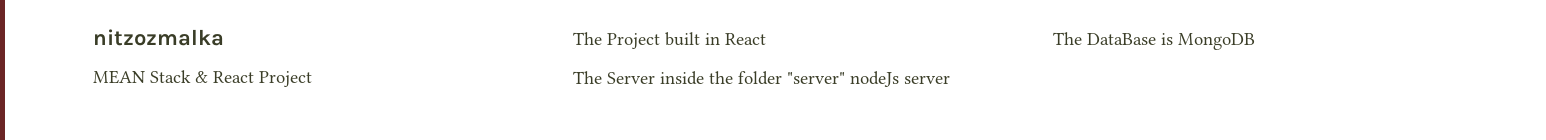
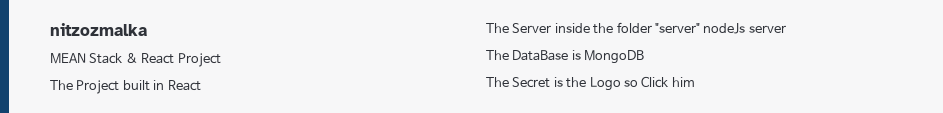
+ The Secret is the Logo so Click him

